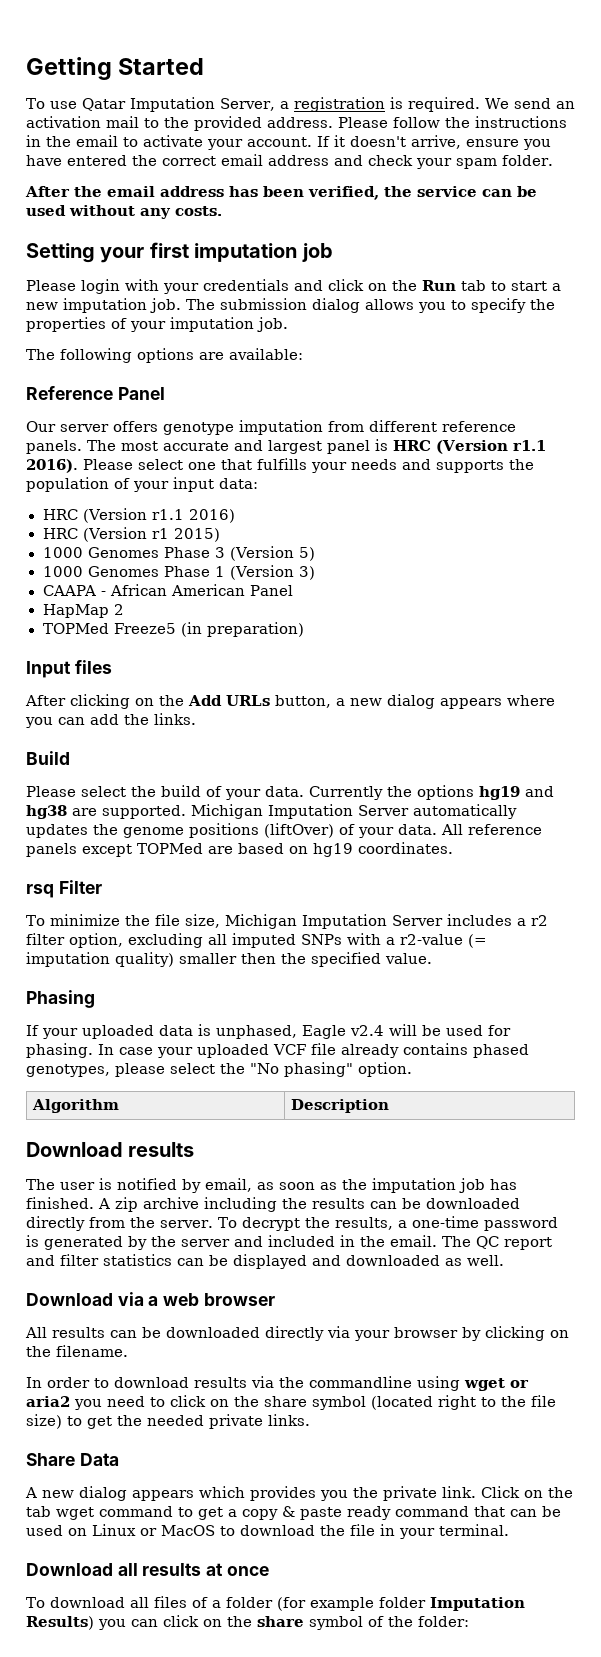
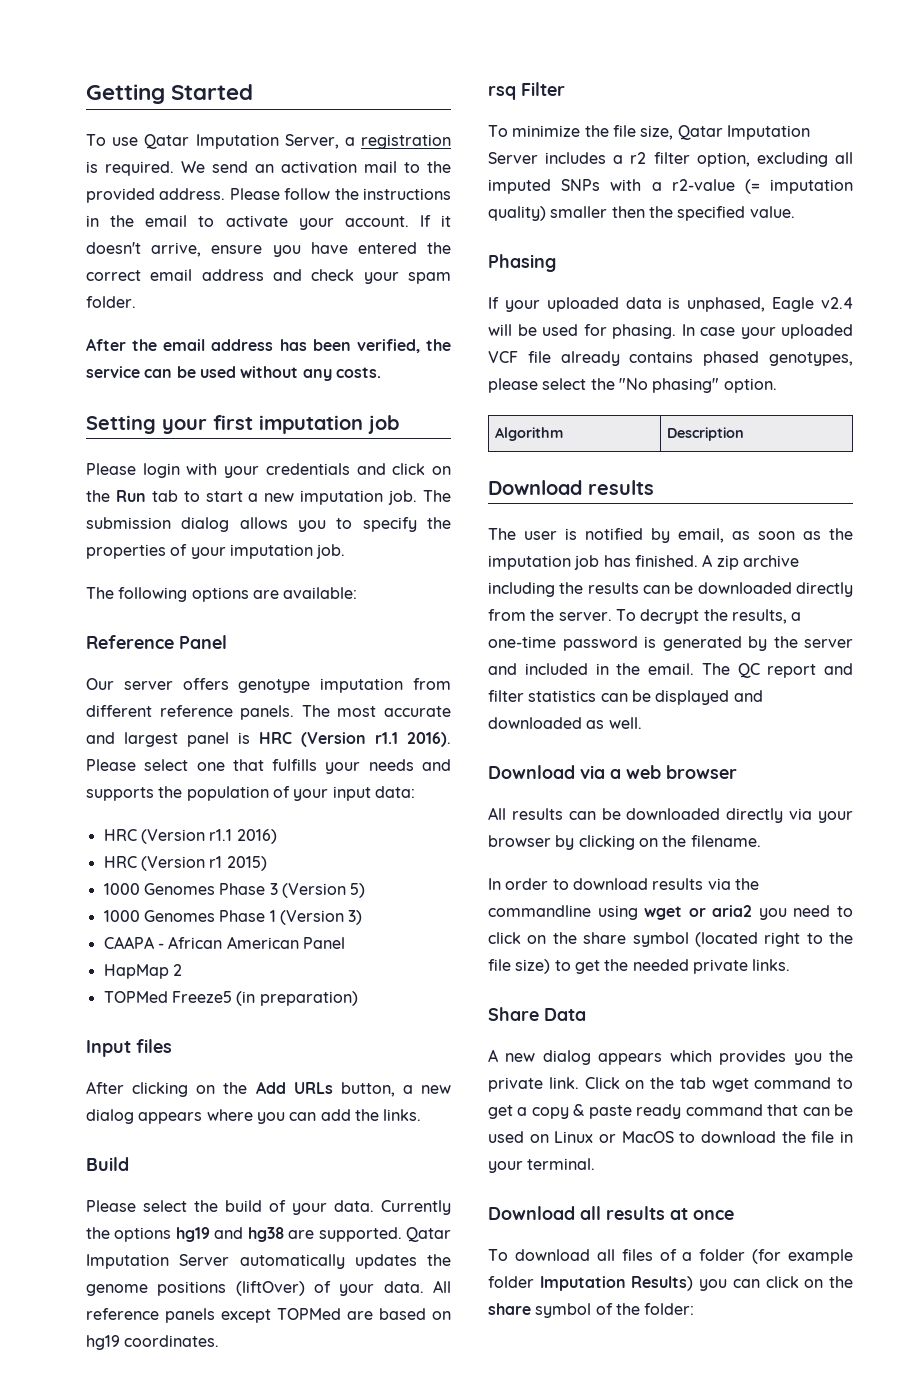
- Michigan Imputation Server automatically updates the genome positions (liftOver) of your data.
+ Qatar Imputation Server automatically updates the genome positions (liftOver) of your data.
- To minimize the file size, Michigan Imputation Server includes a r2 filter option, excluding all imputed SNPs with a r2-value (= imputation quality) smaller then the specified value.
+ To minimize the file size, Qatar Imputation Server includes a r2 filter option, excluding all imputed SNPs with a r2-value (= imputation quality) smaller then the specified value.

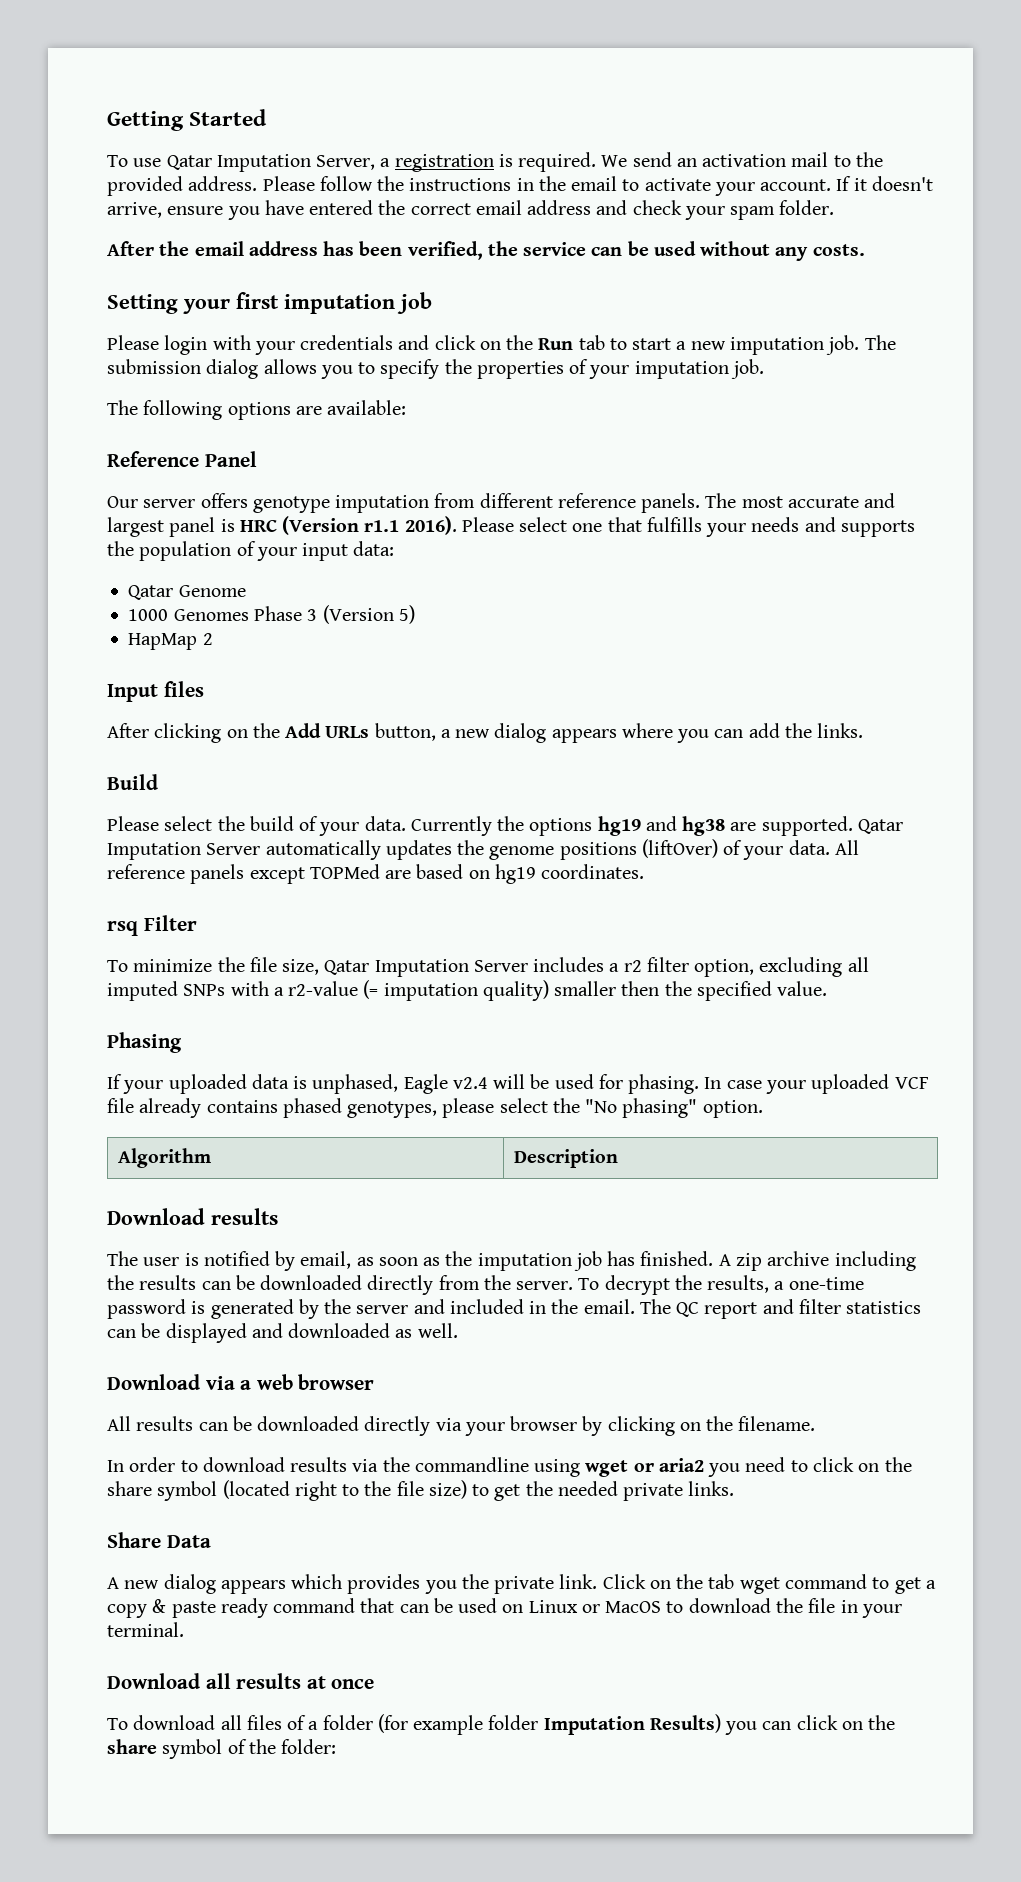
- HRC (Version r1.1 2016)
- HRC (Version r1 2015)
+ Qatar Genome
- 1000 Genomes Phase 1 (Version 3)
- CAAPA - African American Panel
  HapMap 2
- TOPMed Freeze5 (in preparation)

